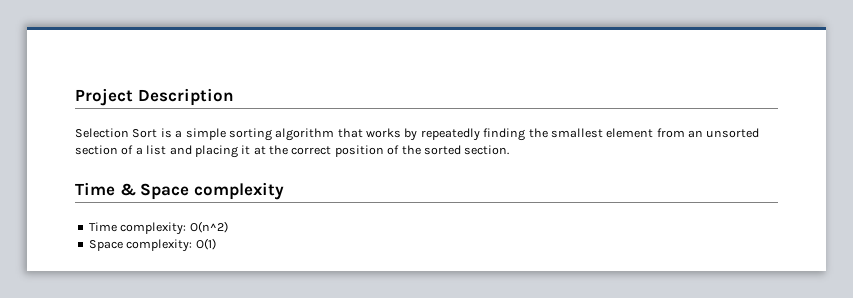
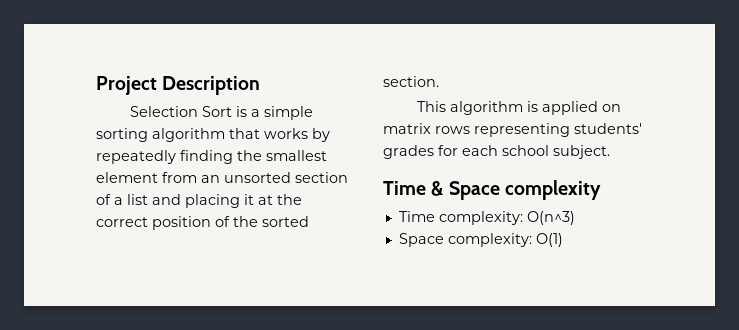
+ This algorithm is applied on matrix rows representing students' grades for each school subject.
- Time complexity: O(n^2)
+ Time complexity: O(n^3)

